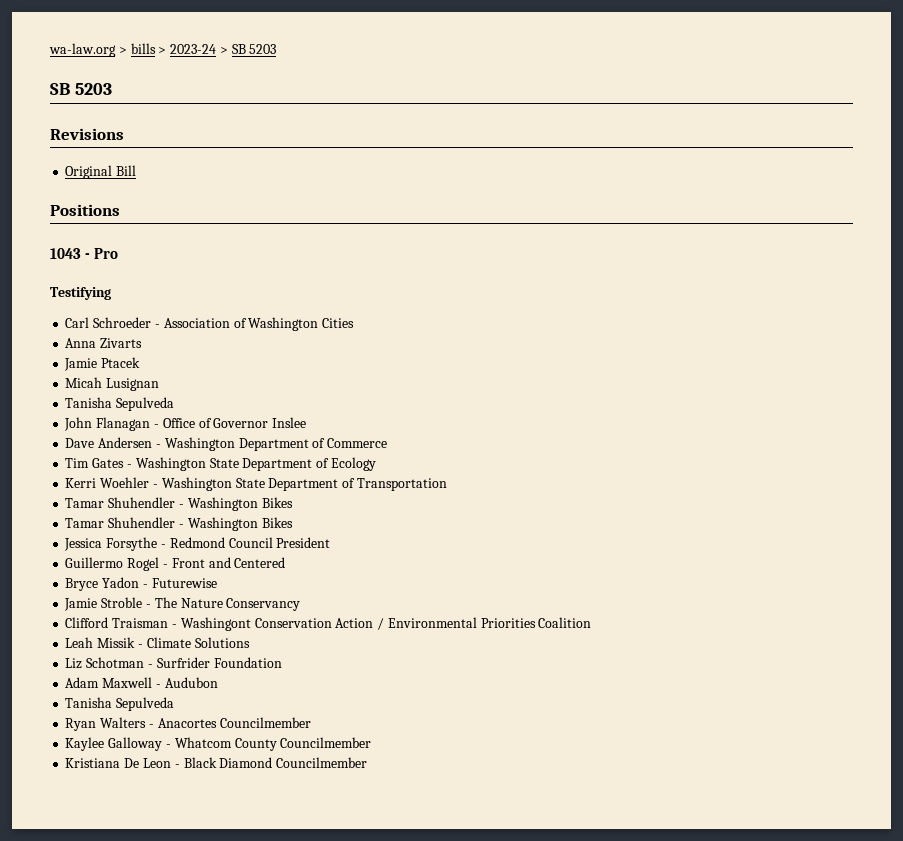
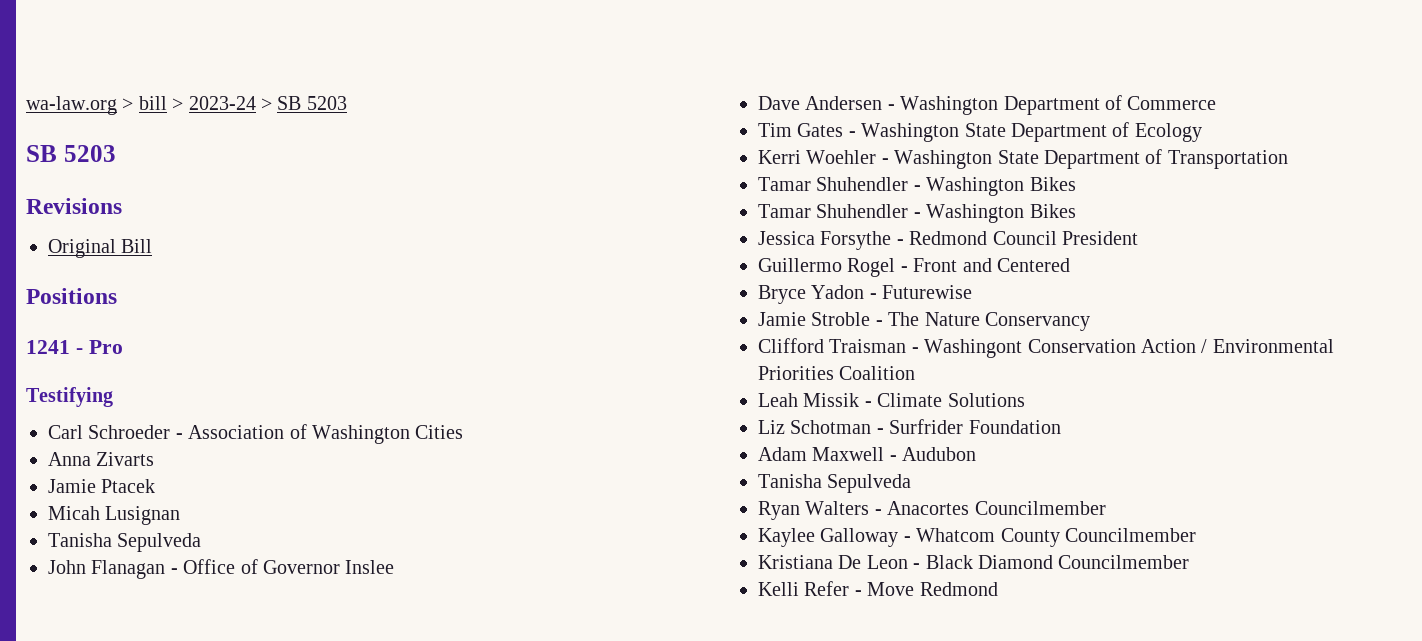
- wa-law.org > bills > 2023-24 > SB 5203
+ wa-law.org > bill > 2023-24 > SB 5203
- 1043 - Pro
+ 1241 - Pro
+ Kelli Refer - Move Redmond

